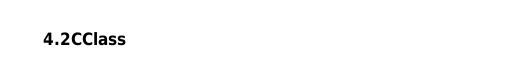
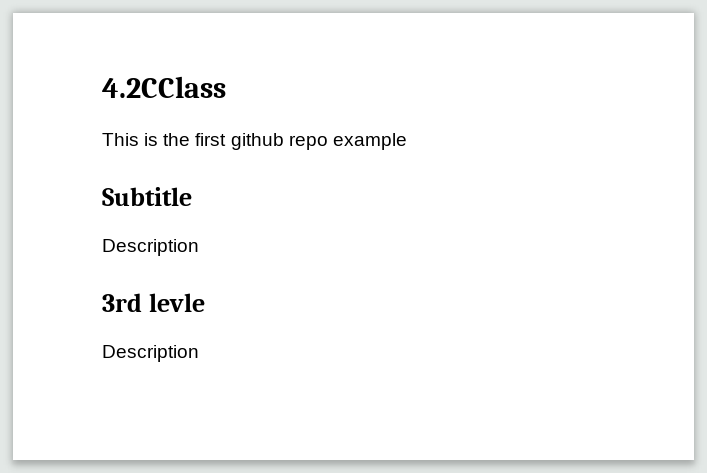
+ This is the first github repo example
+ Subtitle
+ Description
+ 3rd levle
+ Description

